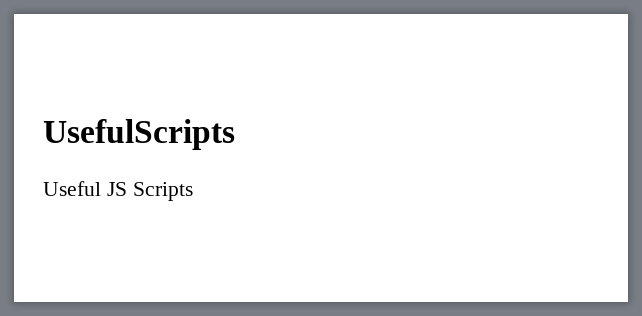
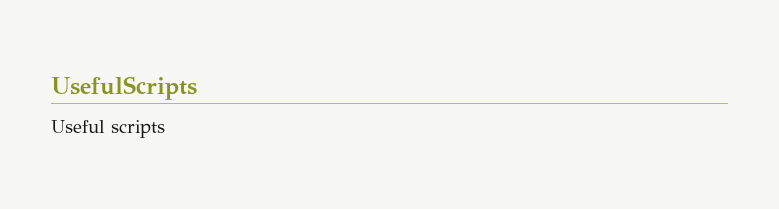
- Useful JS Scripts
+ Useful scripts

